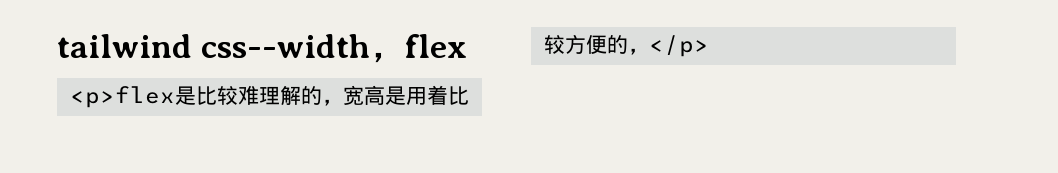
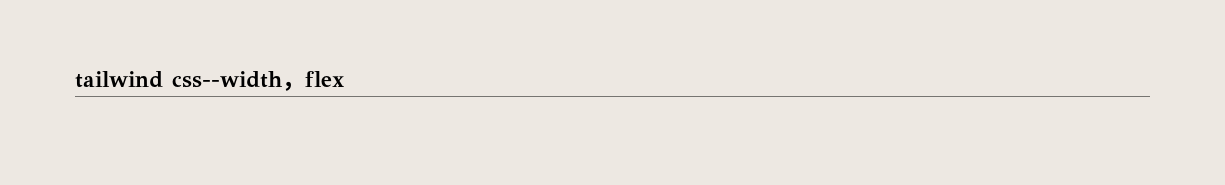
- <p>flex是比较难理解的，宽高是用着比较方便的，</p>

